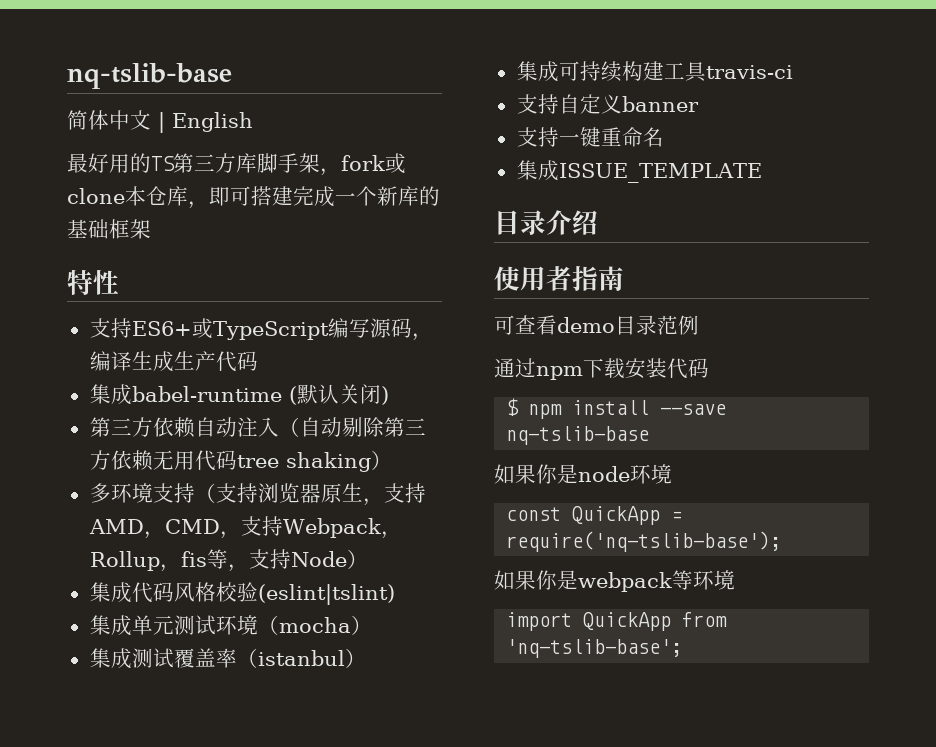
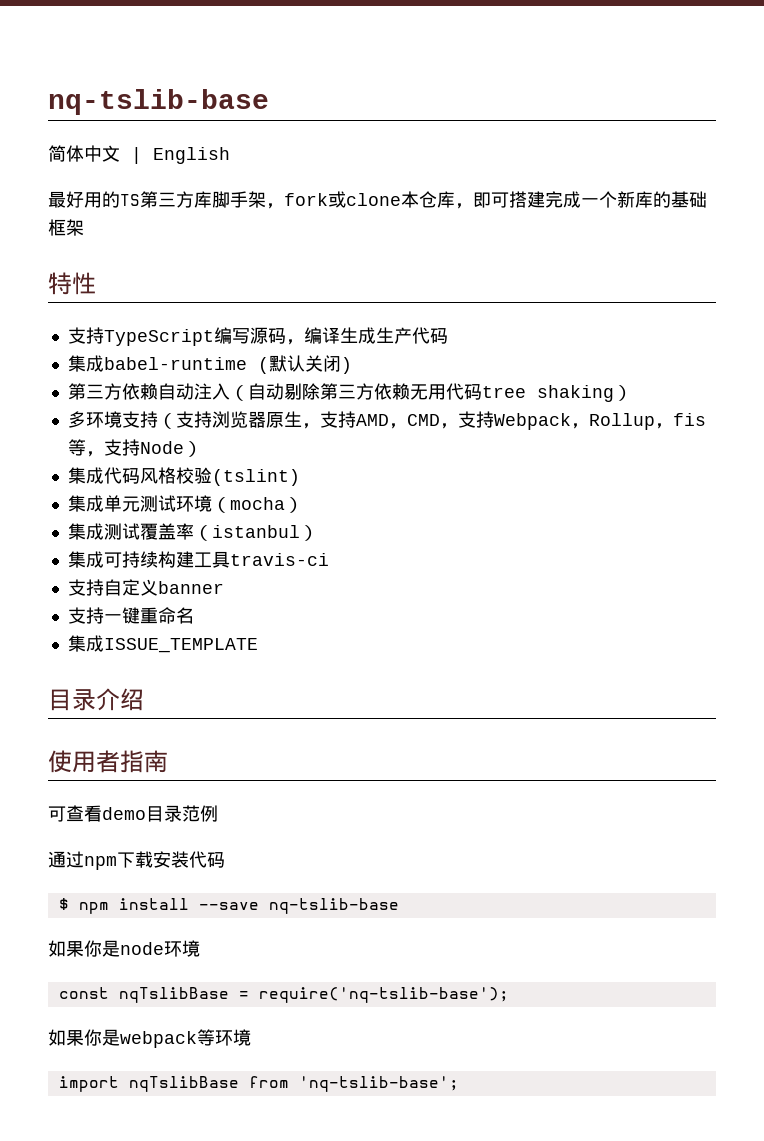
- 支持ES6+或TypeScript编写源码，编译生成生产代码
+ 支持TypeScript编写源码，编译生成生产代码
- 集成代码风格校验(eslint|tslint)
+ 集成代码风格校验(tslint)
- const QuickApp = require('nq-tslib-base');
+ const nqTslibBase = require('nq-tslib-base');
- import QuickApp from 'nq-tslib-base';
+ import nqTslibBase from 'nq-tslib-base';

